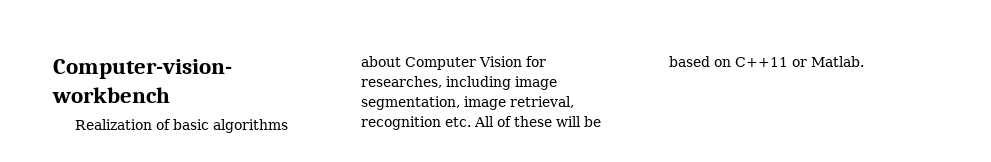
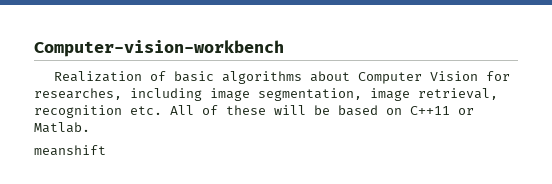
+ meanshift

